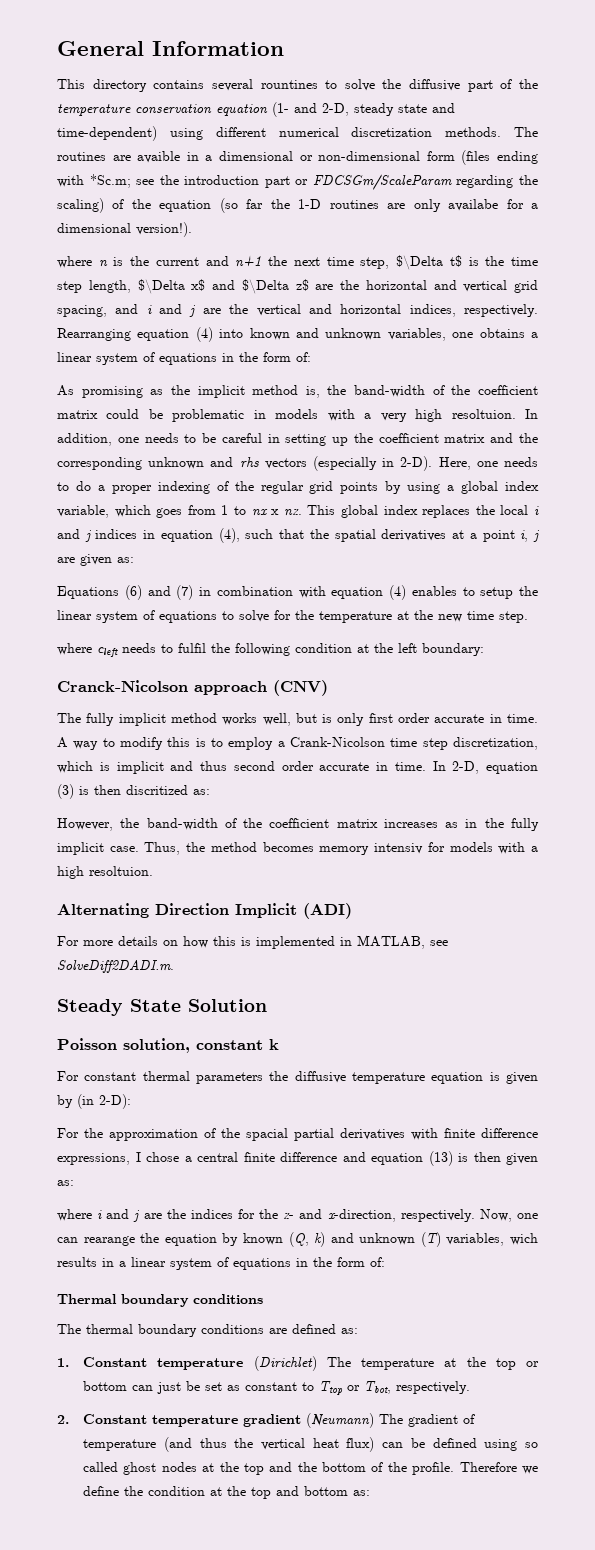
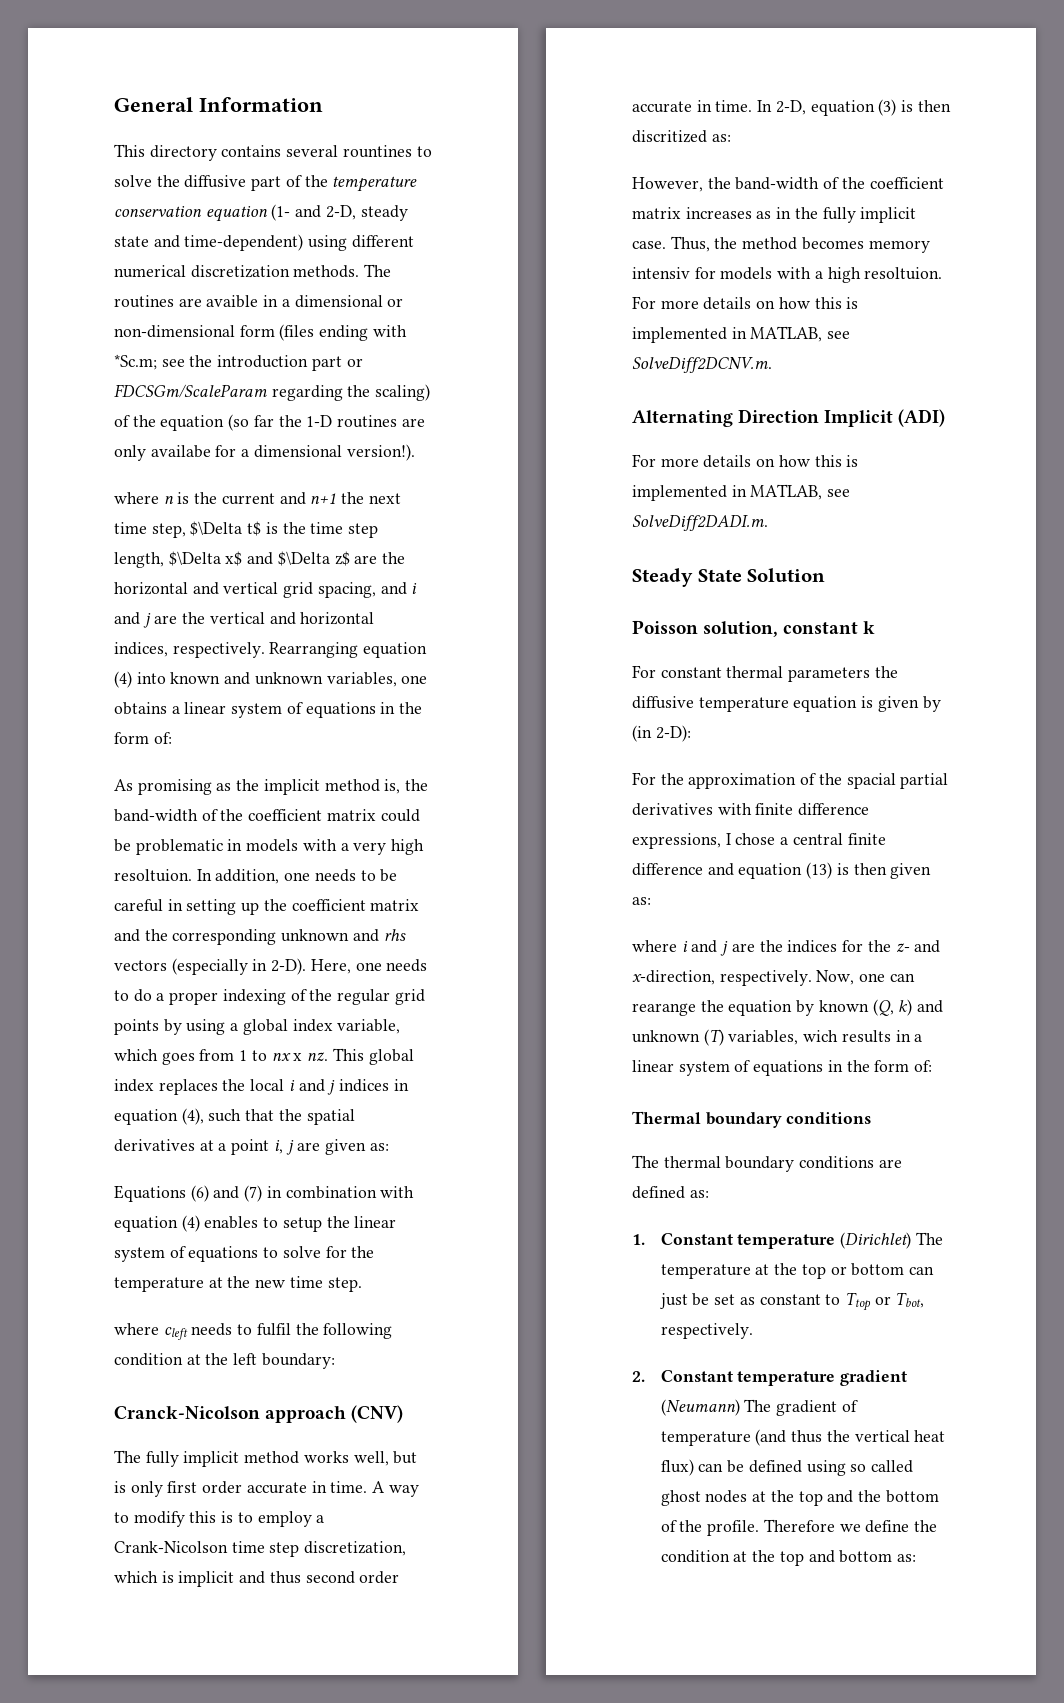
+ For more details on how this is implemented in MATLAB, see SolveDiff2DCNV.m.

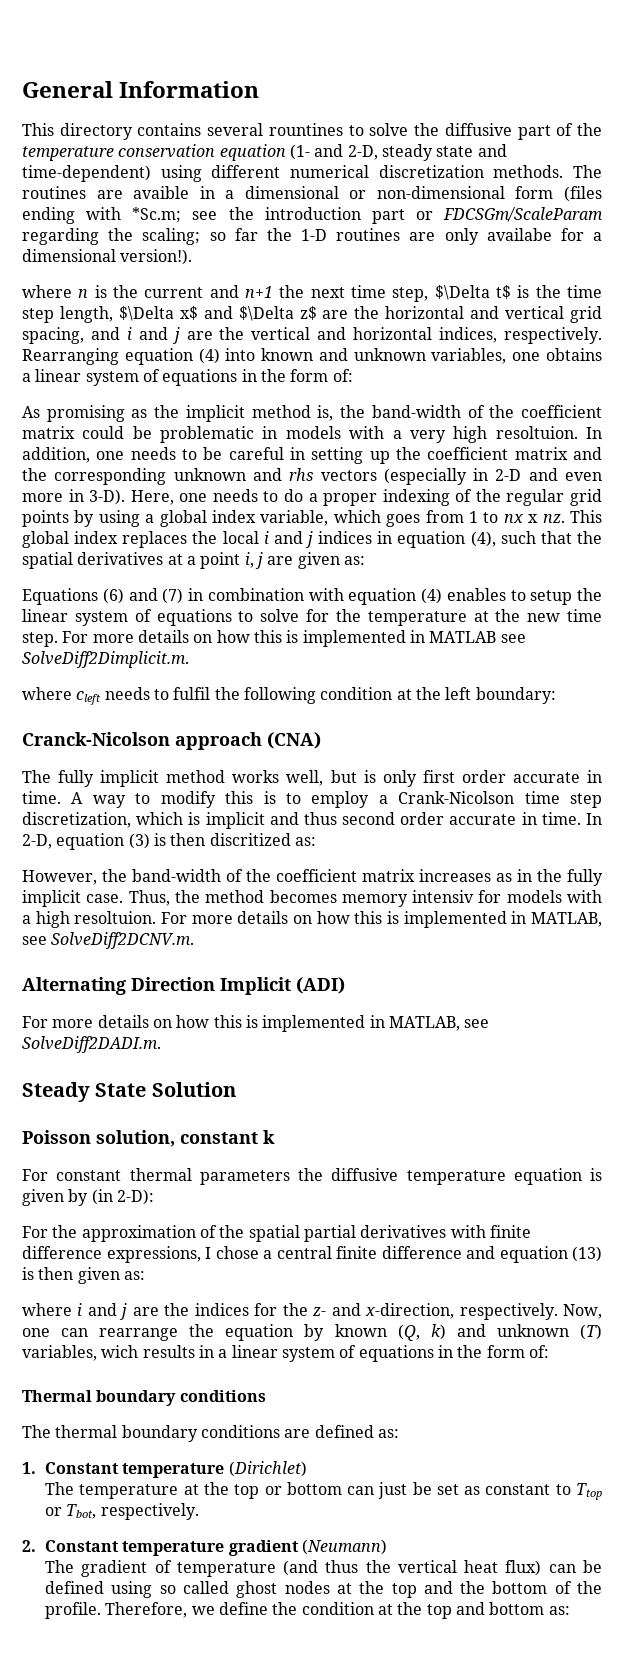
- The routines are avaible in a dimensional or non-dimensional form (files ending with *Sc.m; see the introduction part or FDCSGm/ScaleParam regarding the scaling) of the equation (so far the 1-D routines are only availabe for a dimensional version!).
+ The routines are avaible in a dimensional or non-dimensional form (files ending with *Sc.m; see the introduction part or FDCSGm/ScaleParam regarding the scaling; so far the 1-D routines are only availabe for a dimensional version!).
- In addition, one needs to be careful in setting up the coefficient matrix and the corresponding unknown and rhs vectors (especially in 2-D).
+ In addition, one needs to be careful in setting up the coefficient matrix and the corresponding unknown and rhs vectors (especially in 2-D and even more in 3-D).
+ For more details on how this is implemented in MATLAB see SolveDiff2Dimplicit.m.
- Cranck-Nicolson approach (CNV)
+ Cranck-Nicolson approach (CNA)
- For the approximation of the spacial partial derivatives with finite difference expressions, I chose a central finite difference and equation (13) is then given as:
+ For the approximation of the spatial partial derivatives with finite difference expressions, I chose a central finite difference and equation (13) is then given as:
- Now, one can rearange the equation by known (Q, k) and unknown (T) variables, wich results in a linear system of equations in the form of:
+ Now, one can rearrange the equation by known (Q, k) and unknown (T) variables, wich results in a linear system of equations in the form of:
- 1. Constant temperature (Dirichlet) The temperature at the top or bottom can just be set as constant to Ttop or Tbot, respectively.
+ 1. Constant temperature (Dirichlet)
+ The temperature at the top or bottom can just be set as constant to Ttop or Tbot, respectively.
- 2. Constant temperature gradient (Neumann) The gradient of temperature (and thus the vertical heat flux) can be defined using so called ghost nodes at the top and the bottom of the profile.
+ 2. Constant temperature gradient (Neumann)
+ The gradient of temperature (and thus the vertical heat flux) can be defined using so called ghost nodes at the top and the bottom of the profile.
- Therefore we define the condition at the top and bottom as:
+ Therefore, we define the condition at the top and bottom as:

